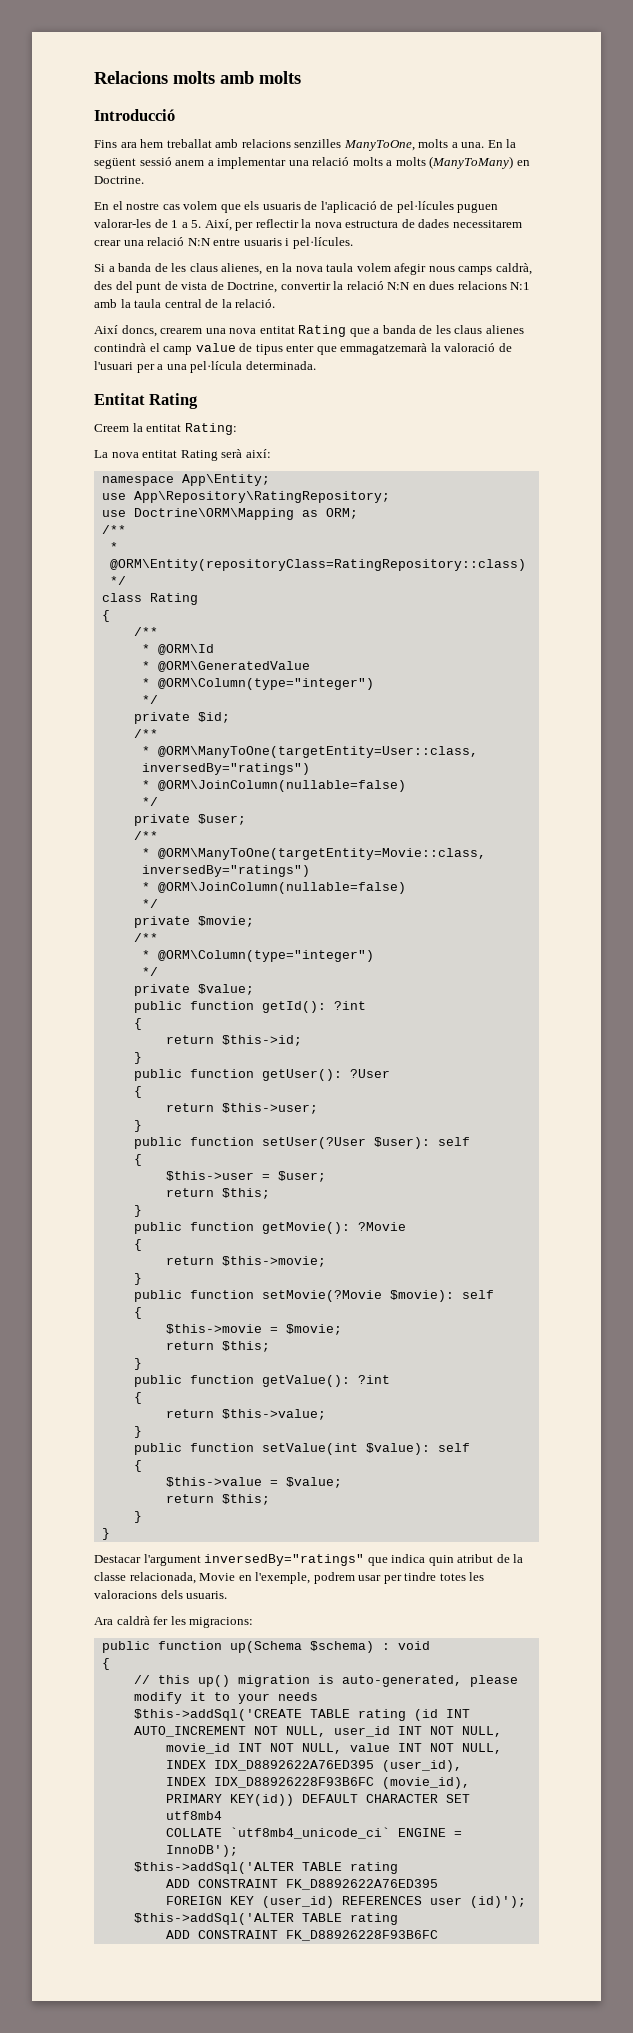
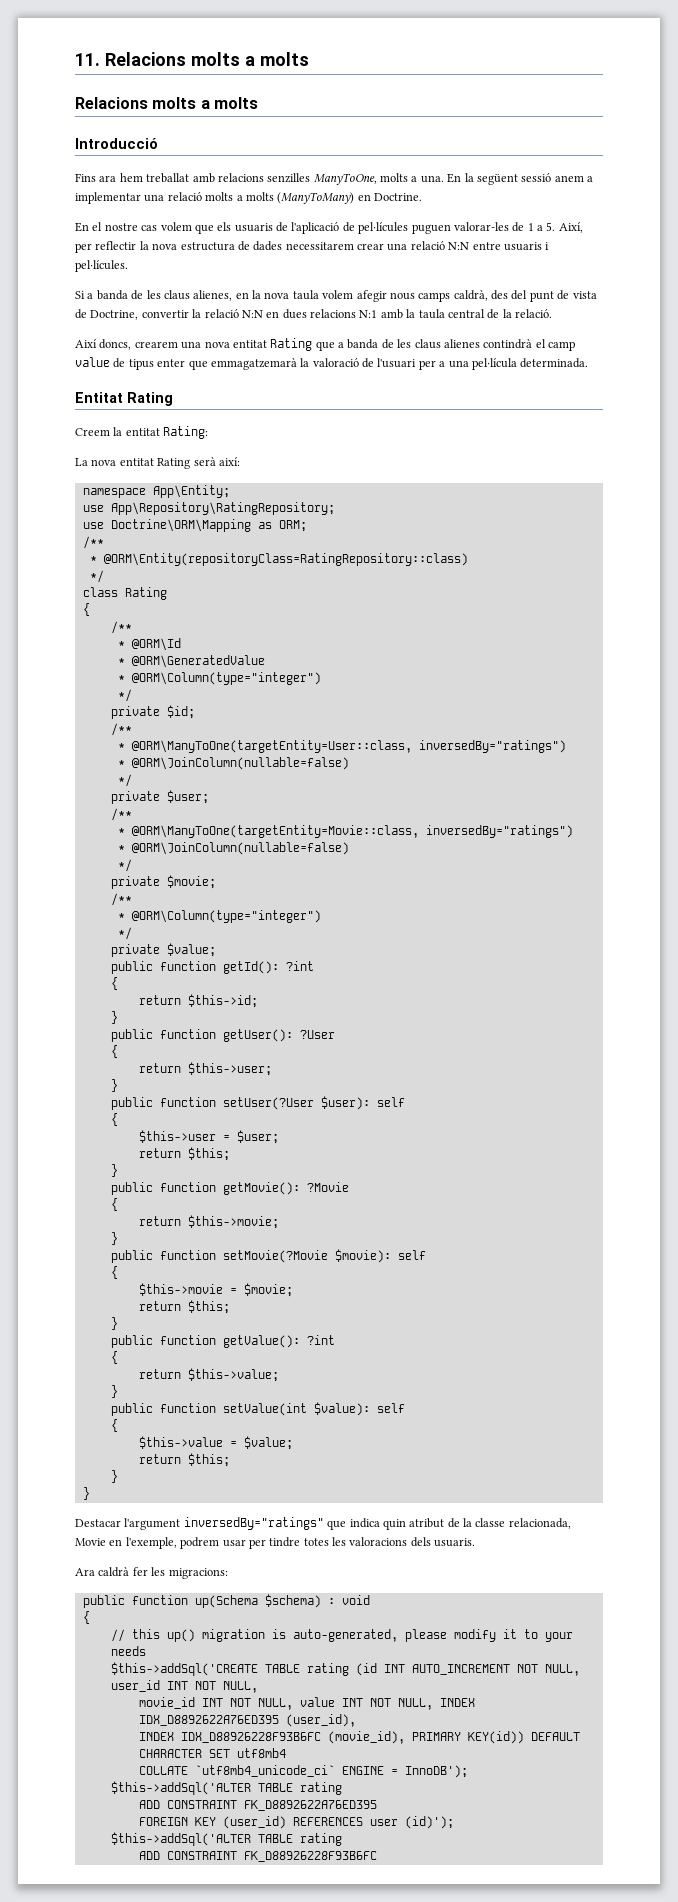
- Relacions molts amb molts
+ 11. Relacions molts a molts
+ Relacions molts a molts

